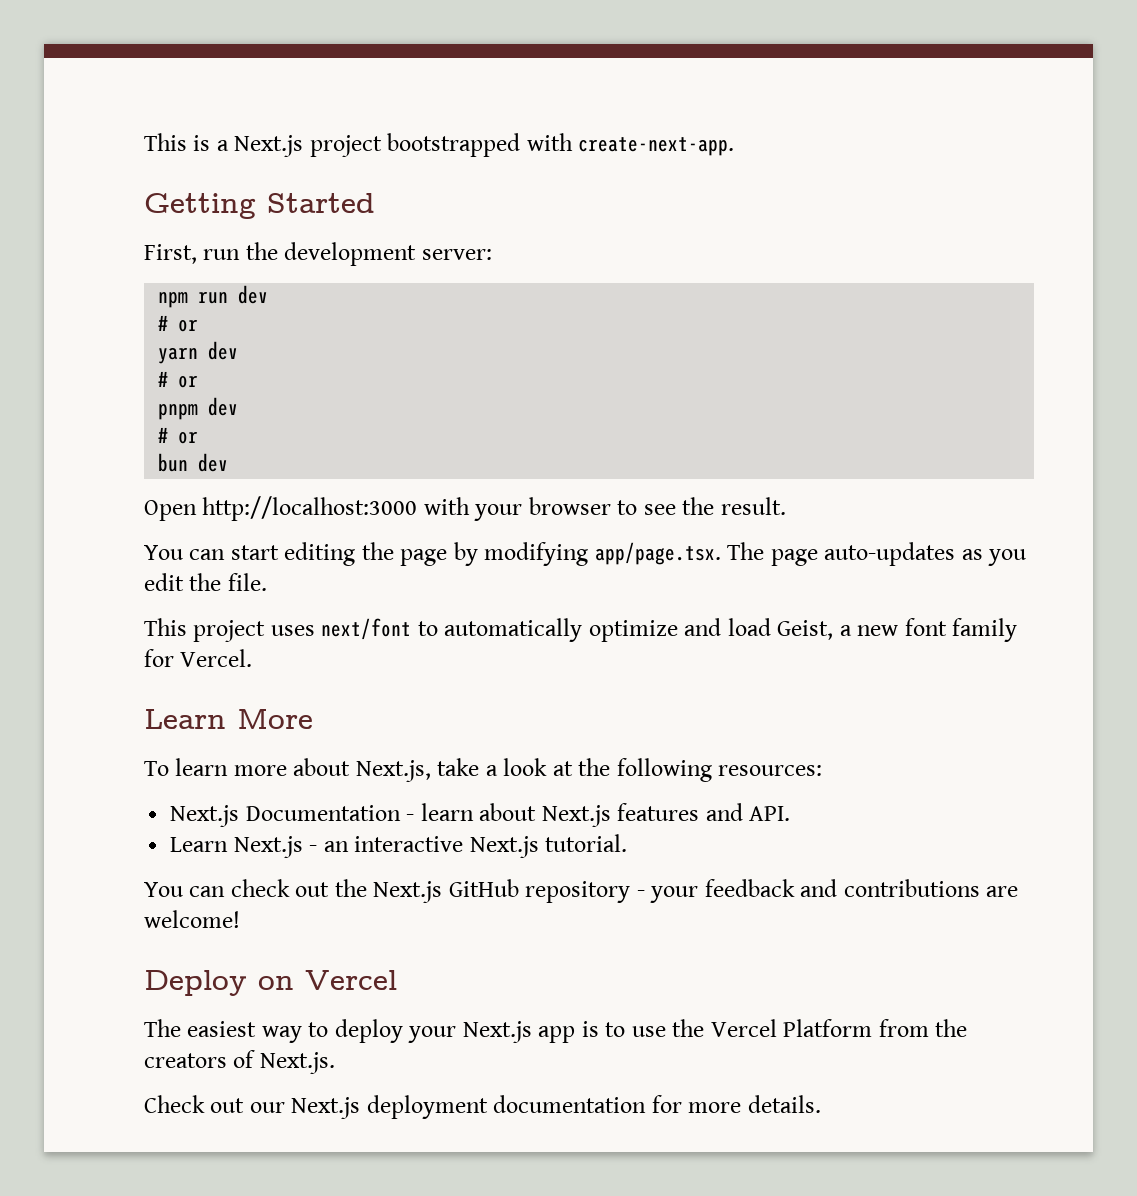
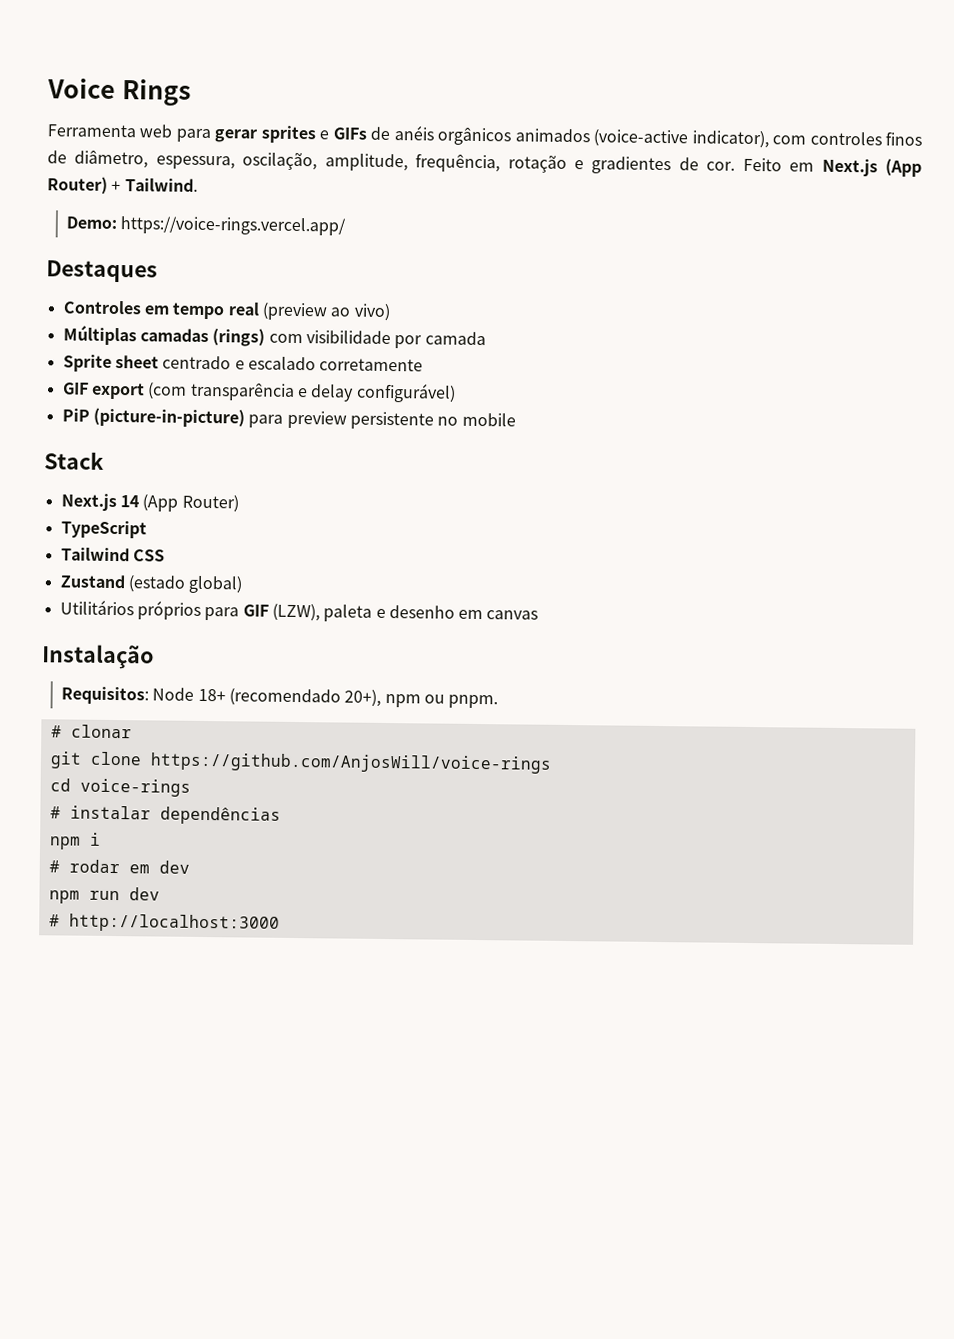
- This is a Next.js project bootstrapped with create-next-app.
- Getting Started
- First, run the development server:
+ Voice Rings
+ Ferramenta web para gerar sprites e GIFs de anéis orgânicos animados (voice-active indicator), com controles finos de diâmetro, espessura, oscilação, amplitude, frequência, rotação e gradientes de cor. Feito em Next.js (App Router) + Tailwind.
+ Demo: https://voice-rings.vercel.app/
+ Destaques
+ Controles em tempo real (preview ao vivo)
+ Múltiplas camadas (rings) com visibilidade por camada
+ Sprite sheet centrado e escalado corretamente
+ GIF export (com transparência e delay configurável)
+ PiP (picture-in-picture) para preview persistente no mobile
+ Stack
+ Next.js 14 (App Router)
+ TypeScript
+ Tailwind CSS
+ Zustand (estado global)
+ Utilitários próprios para GIF (LZW), paleta e desenho em canvas
+ Instalação
+ Requisitos: Node 18+ (recomendado 20+), npm ou pnpm.
+ # clonar
+ git clone https://github.com/AnjosWill/voice-rings
+ cd voice-rings
+ # instalar dependências
+ npm i
+ # rodar em dev
  npm run dev
- # or
- yarn dev
- # or
- pnpm dev
- # or
- bun dev
- Open http://localhost:3000 with your browser to see the result.
- You can start editing the page by modifying app/page.tsx. The page auto-updates as you edit the file.
- This project uses next/font to automatically optimize and load Geist, a new font family for Vercel.
- Learn More
- To learn more about Next.js, take a look at the following resources:
- Next.js Documentation - learn about Next.js features and API.
- Learn Next.js - an interactive Next.js tutorial.
- You can check out the Next.js GitHub repository - your feedback and contributions are welcome!
- Deploy on Vercel
- The easiest way to deploy your Next.js app is to use the Vercel Platform from the creators of Next.js.
- Check out our Next.js deployment documentation for more details.
+ # http://localhost:3000

